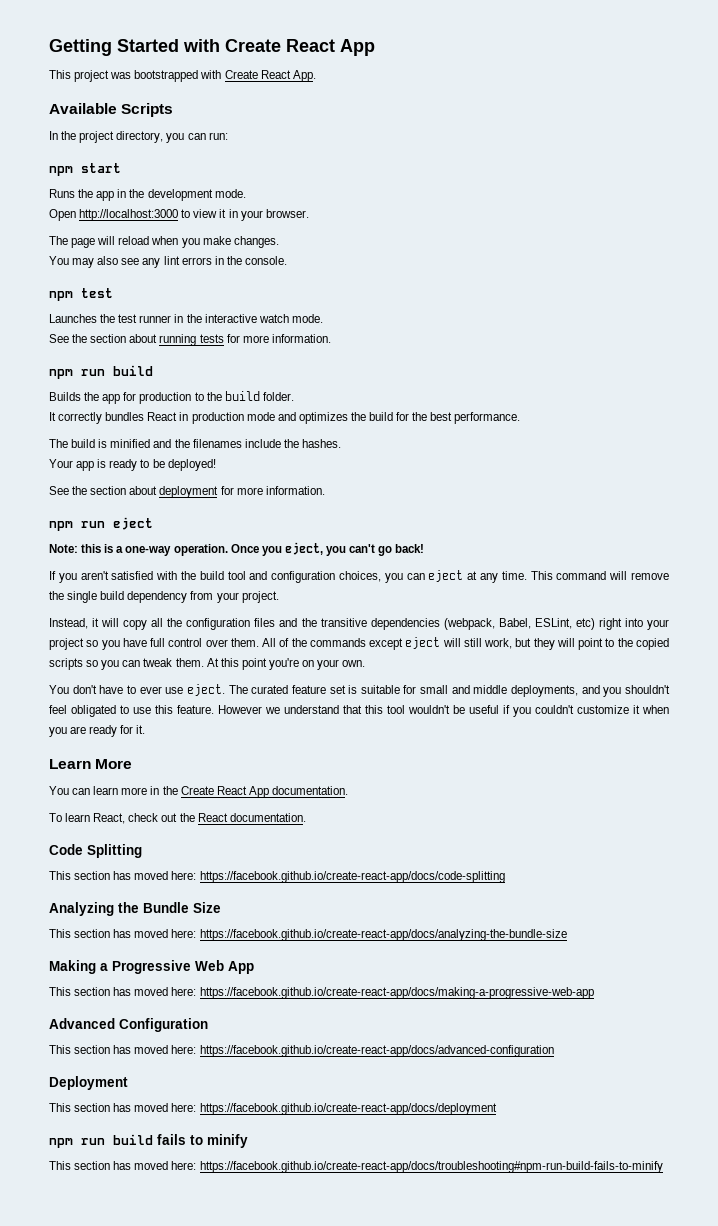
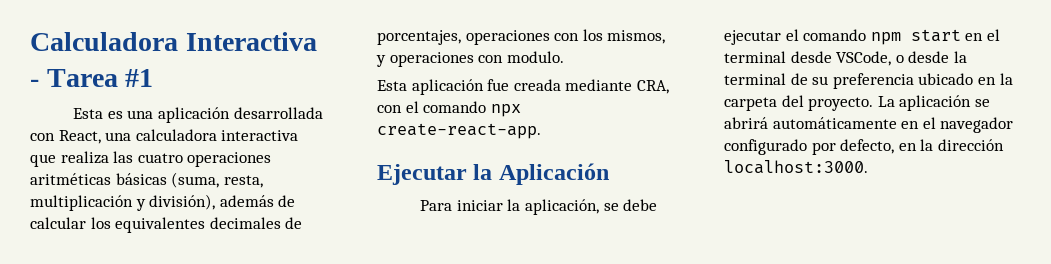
- Getting Started with Create React App
- This project was bootstrapped with Create React App.
- Available Scripts
- In the project directory, you can run:
- npm start
- Runs the app in the development mode.
- Open http://localhost:3000 to view it in your browser.
- The page will reload when you make changes.
- You may also see any lint errors in the console.
- npm test
- Launches the test runner in the interactive watch mode.
- See the section about running tests for more information.
- npm run build
- Builds the app for production to the build folder.
- It correctly bundles React in production mode and optimizes the build for the best performance.
- The build is minified and the filenames include the hashes.
- Your app is ready to be deployed!
- See the section about deployment for more information.
- npm run eject
- Note: this is a one-way operation. Once you eject, you can't go back!
- If you aren't satisfied with the build tool and configuration choices, you can eject at any time. This command will remove the single build dependency from your project.
- Instead, it will copy all the configuration files and the transitive dependencies (webpack, Babel, ESLint, etc) right into your project so you have full control over them. All of the commands except eject will still work, but they will point to the copied scripts so you can tweak them. At this point you're on your own.
- You don't have to ever use eject. The curated feature set is suitable for small and middle deployments, and you shouldn't feel obligated to use this feature. However we understand that this tool wouldn't be useful if you couldn't customize it when you are ready for it.
- Learn More
- You can learn more in the Create React App documentation.
- To learn React, check out the React documentation.
- Code Splitting
- This section has moved here: https://facebook.github.io/create-react-app/docs/code-splitting
- Analyzing the Bundle Size
- This section has moved here: https://facebook.github.io/create-react-app/docs/analyzing-the-bundle-size
- Making a Progressive Web App
- This section has moved here: https://facebook.github.io/create-react-app/docs/making-a-progressive-web-app
- Advanced Configuration
- This section has moved here: https://facebook.github.io/create-react-app/docs/advanced-configuration
- Deployment
- This section has moved here: https://facebook.github.io/create-react-app/docs/deployment
- npm run build fails to minify
- This section has moved here: https://facebook.github.io/create-react-app/docs/troubleshooting#npm-run-build-fails-to-minify
+ Calculadora Interactiva - Tarea #1
+ Esta es una aplicación desarrollada con React, una calculadora interactiva que realiza las cuatro operaciones aritméticas básicas (suma, resta, multiplicación y división), además de calcular los equivalentes decimales de porcentajes, operaciones con los mismos, y operaciones con modulo.
+ Esta aplicación fue creada mediante CRA, con el comando npx create-react-app.
+ Ejecutar la Aplicación
+ Para iniciar la aplicación, se debe ejecutar el comando npm start en el terminal desde VSCode, o desde la terminal de su preferencia ubicado en la carpeta del proyecto. La aplicación se abrirá automáticamente en el navegador configurado por defecto, en la dirección localhost:3000.

